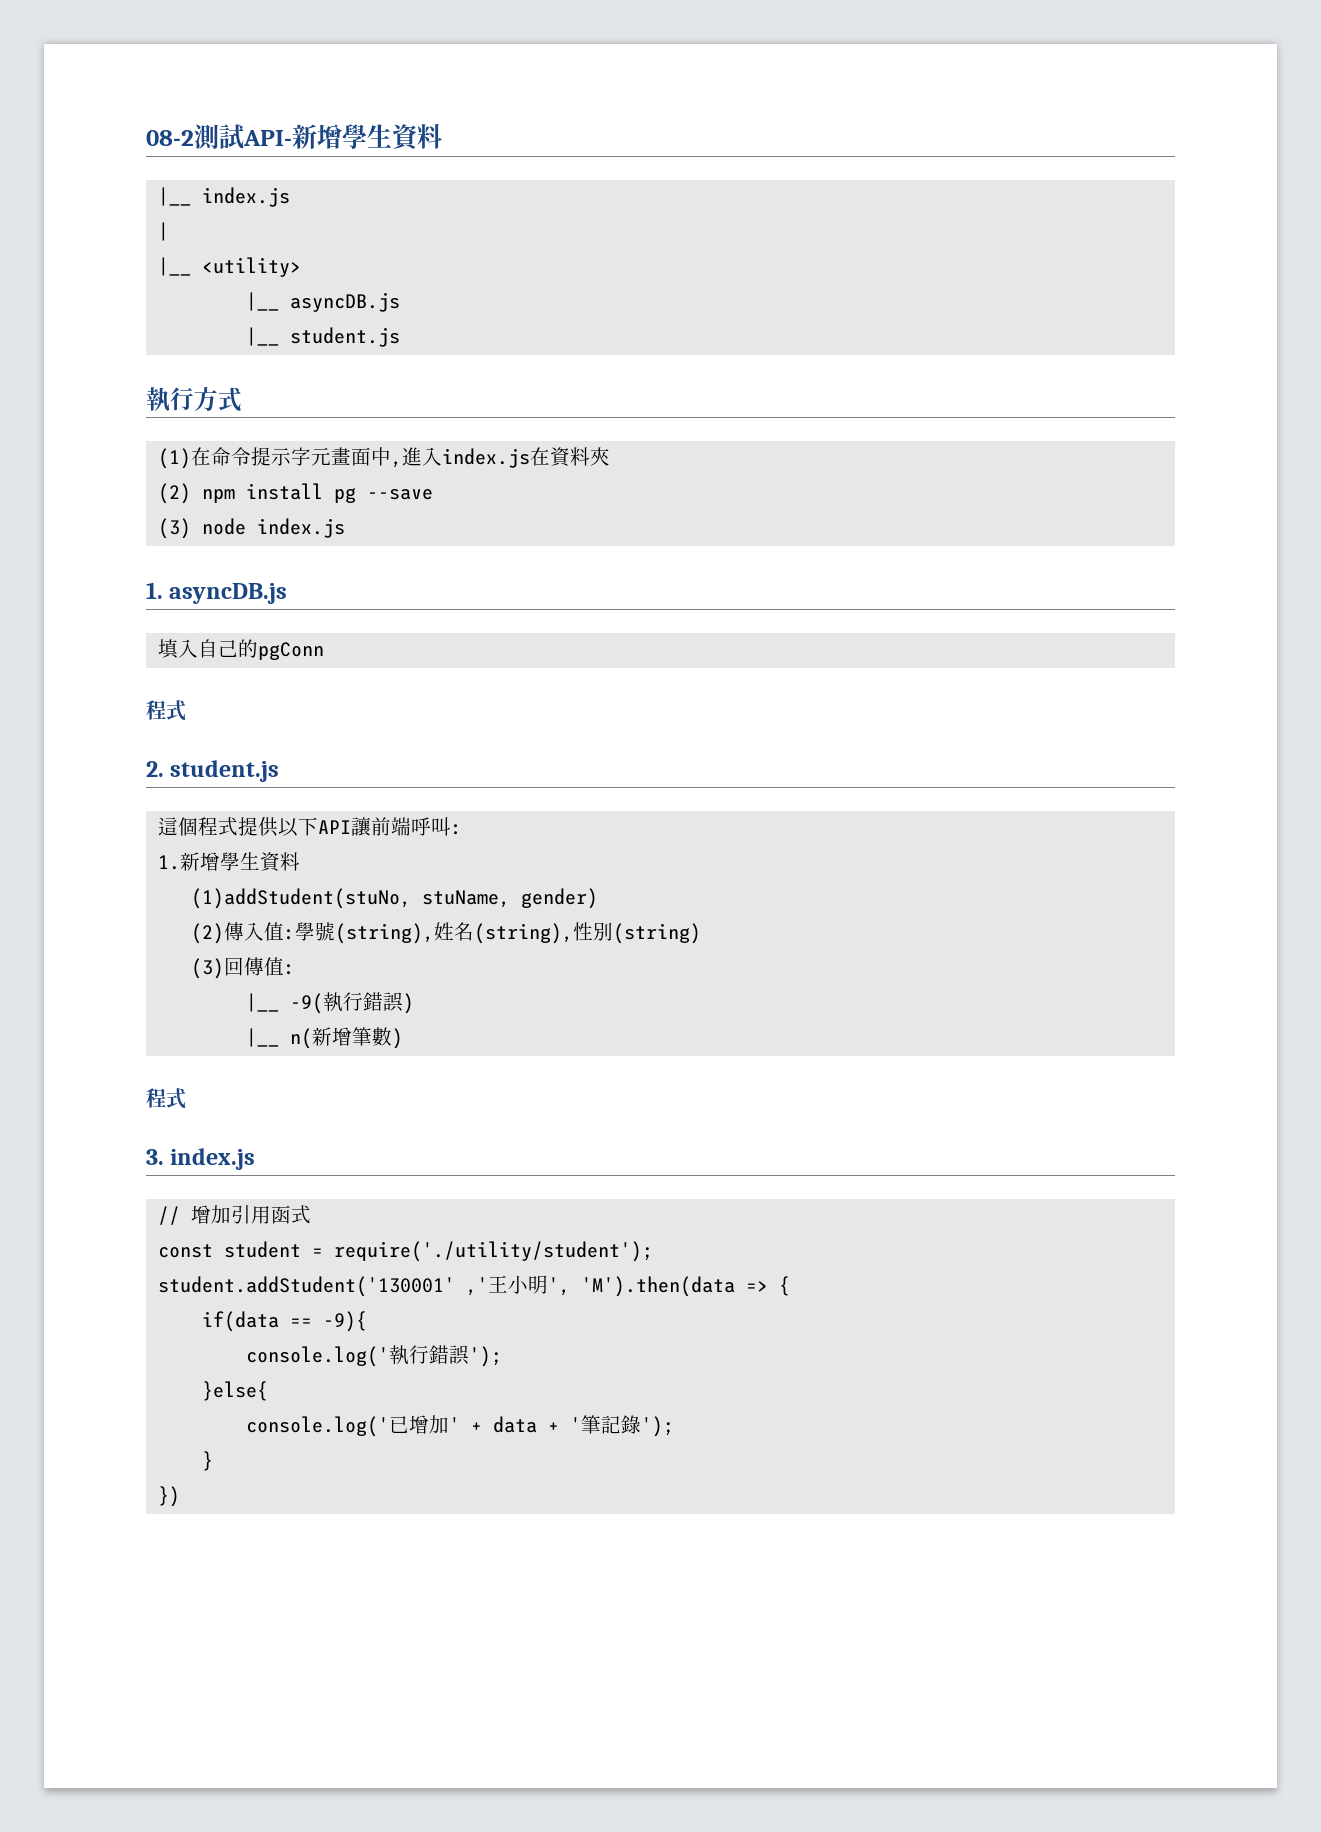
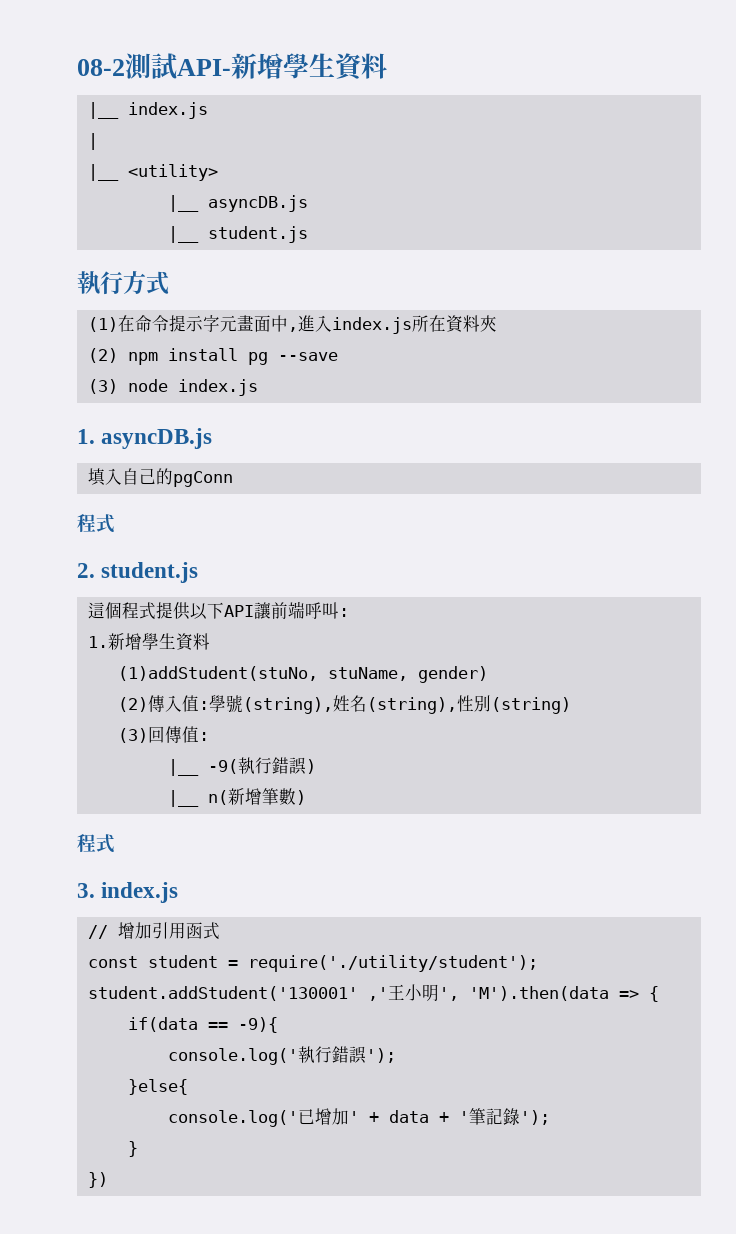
- (1)在命令提示字元畫面中,進入index.js在資料夾
+ (1)在命令提示字元畫面中,進入index.js所在資料夾

